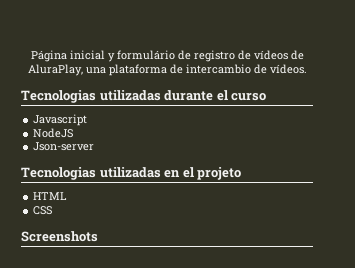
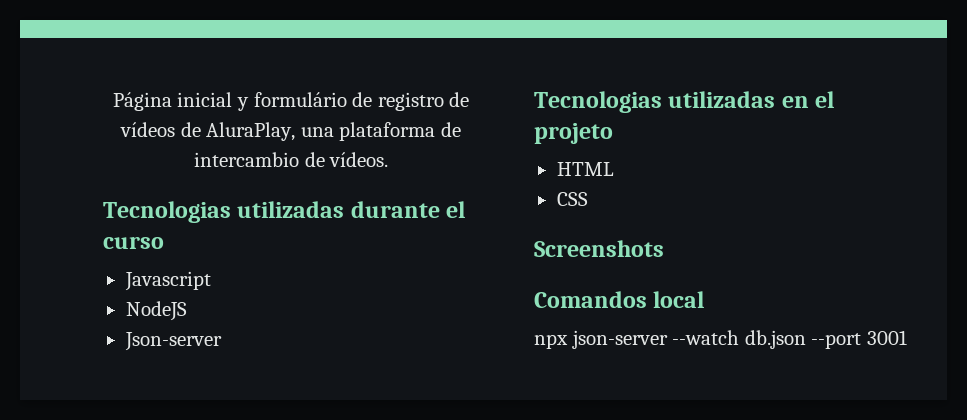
+ Comandos local
+ npx json-server --watch db.json --port 3001

